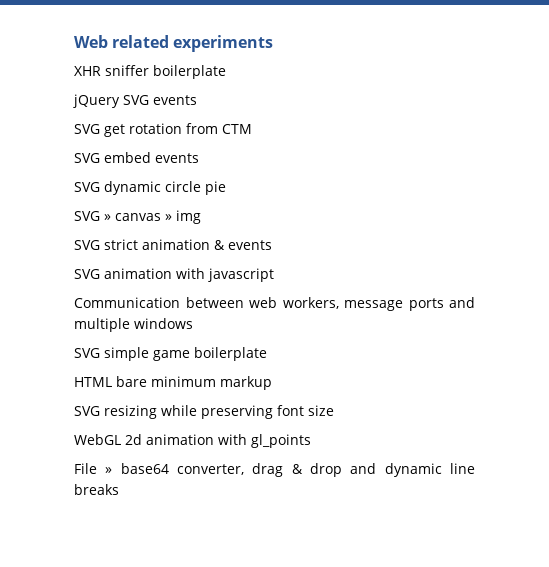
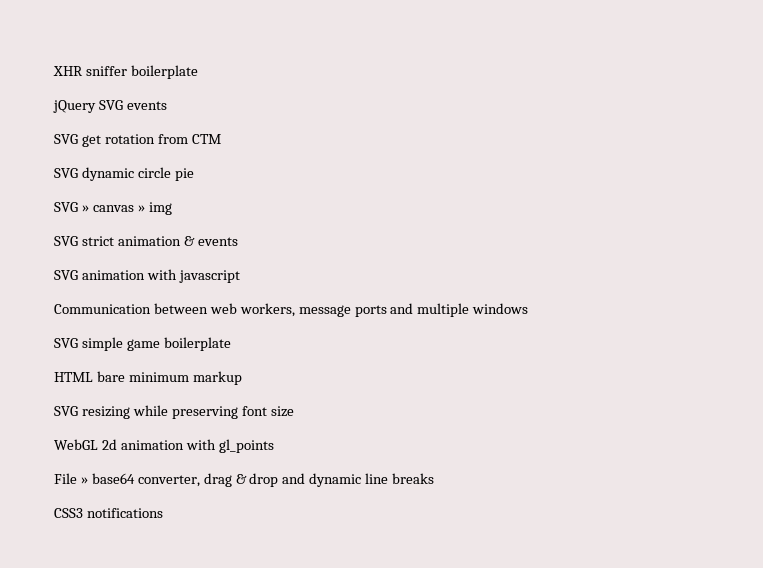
- Web related experiments
- SVG embed events
+ CSS3 notifications

